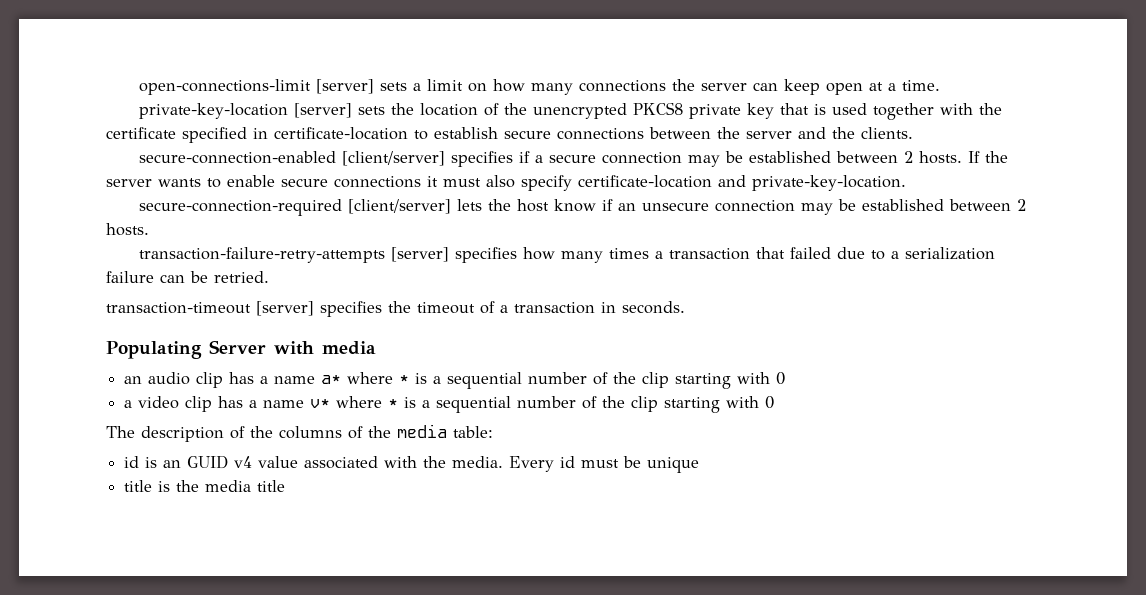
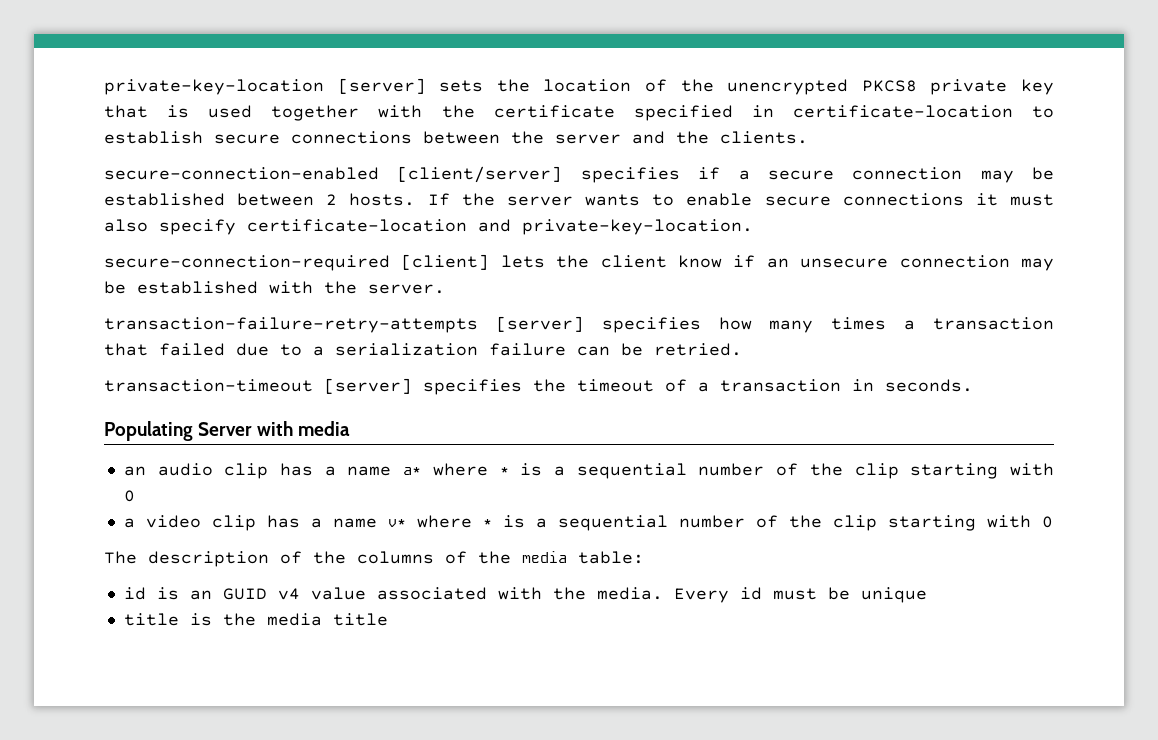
- open-connections-limit [server] sets a limit on how many connections the server can keep open at a time.
- secure-connection-required [client/server] lets the host know if an unsecure connection may be established between 2 hosts.
+ secure-connection-required [client] lets the client know if an unsecure connection may be established with the server.

